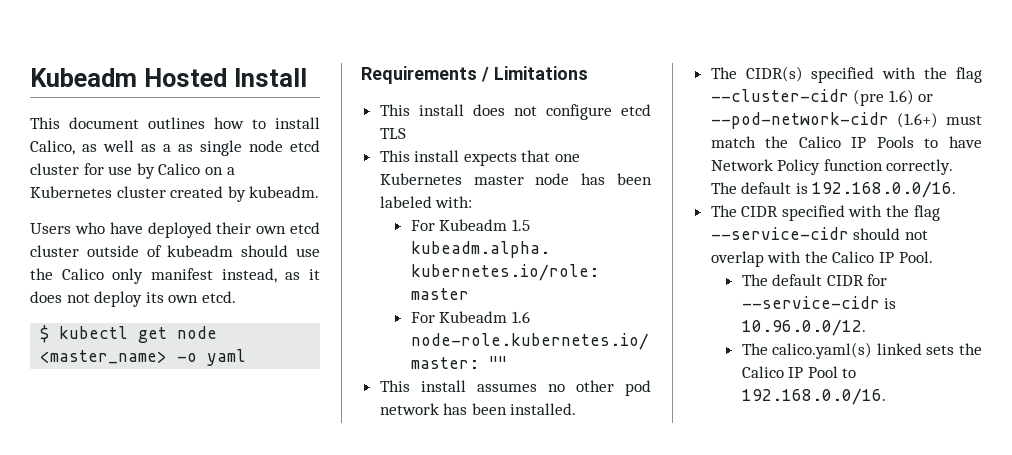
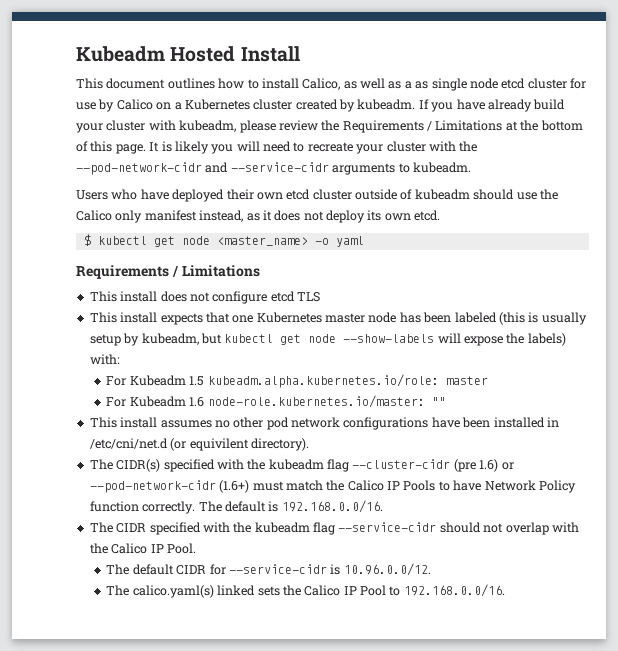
+ If you have already build your cluster with kubeadm, please review the Requirements / Limitations at the bottom of this page. It is likely you will need to recreate your cluster with the --pod-network-cidr and --service-cidr arguments to kubeadm.
- This install expects that one Kubernetes master node has been labeled with:
+ This install expects that one Kubernetes master node has been labeled (this is usually setup by kubeadm, but kubectl get node --show-labels will expose the labels) with:
- This install assumes no other pod network has been installed.
+ This install assumes no other pod network configurations have been installed in /etc/cni/net.d (or equivilent directory).
- The CIDR(s) specified with the flag --cluster-cidr (pre 1.6) or --pod-network-cidr (1.6+) must match the Calico IP Pools to have Network Policy function correctly.
+ The CIDR(s) specified with the kubeadm flag --cluster-cidr (pre 1.6) or --pod-network-cidr (1.6+) must match the Calico IP Pools to have Network Policy function correctly.
- The CIDR specified with the flag --service-cidr should not overlap with the Calico IP Pool.
+ The CIDR specified with the kubeadm flag --service-cidr should not overlap with the Calico IP Pool.

